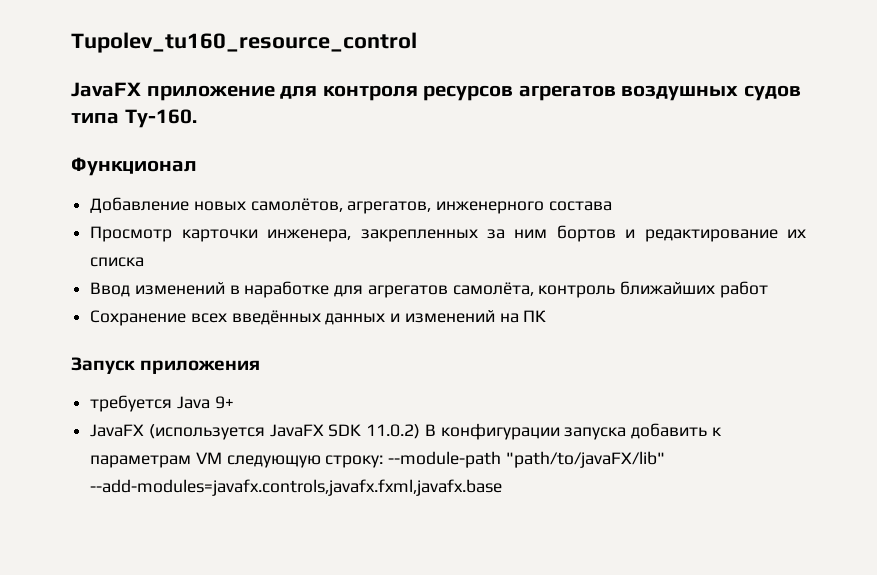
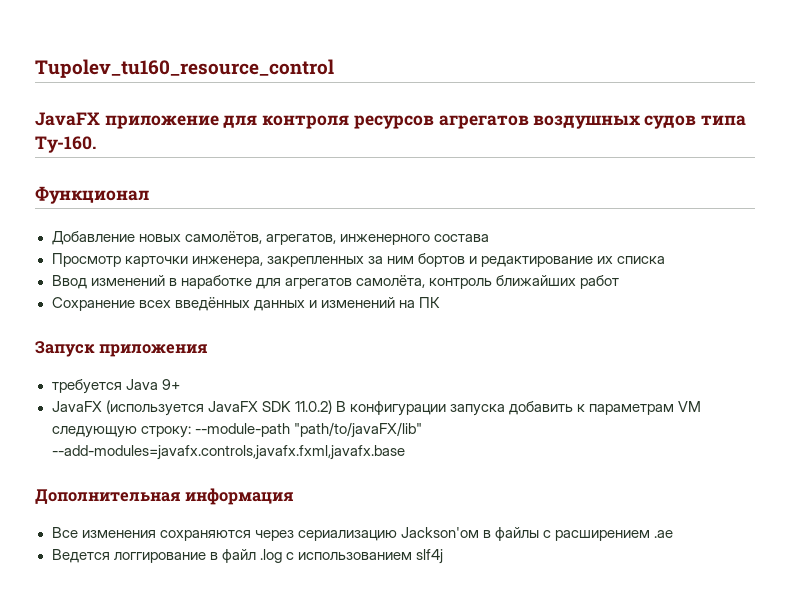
+ Дополнительная информация
+ Все изменения сохраняются через сериализацию Jackson'ом в файлы с расширением .ae
+ Ведется логгирование в файл .log с использованием slf4j

